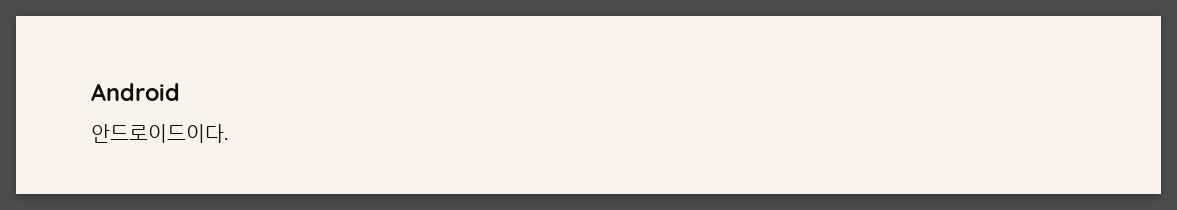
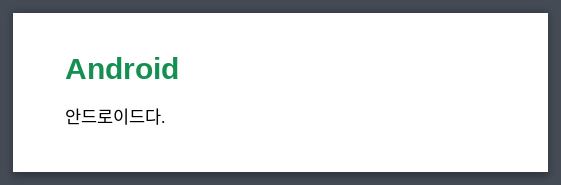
- 안드로이드이다.
+ 안드로이드다.

